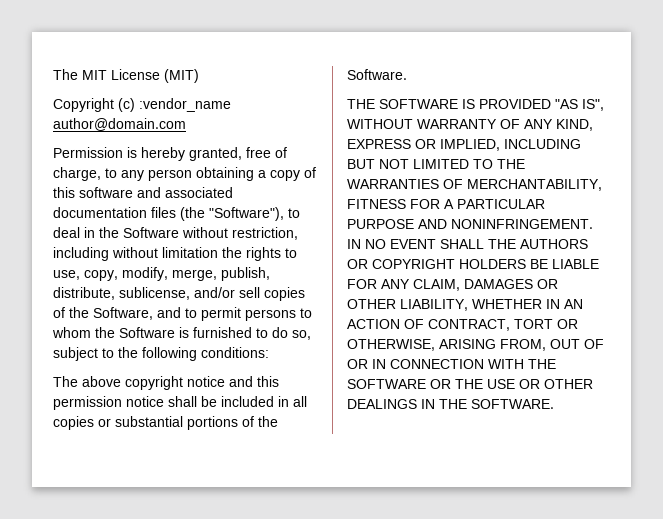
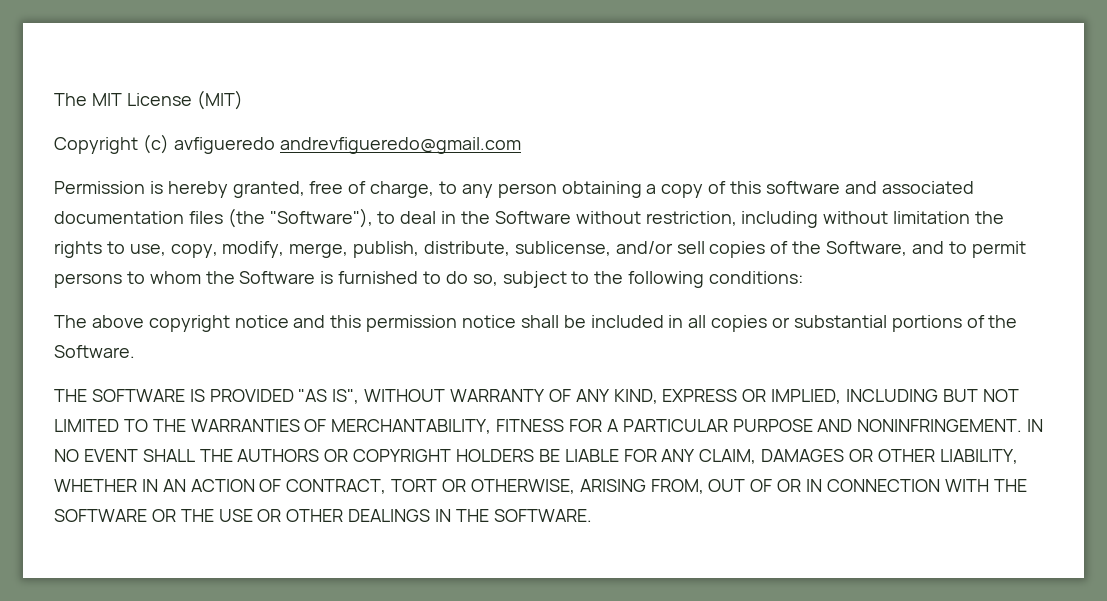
- Copyright (c) :vendor_name author@domain.com
+ Copyright (c) avfigueredo andrevfigueredo@gmail.com

